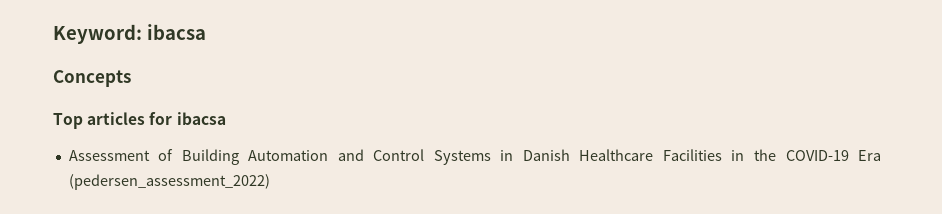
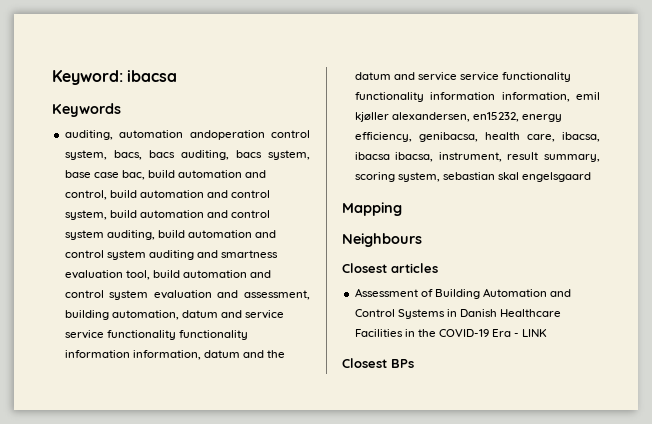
- Concepts
- Top articles for ibacsa
+ Keywords
+ auditing, automation andoperation control system, bacs, bacs auditing, bacs system, base case bac, build automation and control, build automation and control system, build automation and control system auditing, build automation and control system auditing and smartness evaluation tool, build automation and control system evaluation and assessment, building automation, datum and service service functionality functionality information information, datum and the datum and service service functionality functionality information information, emil kjøller alexandersen, en15232, energy efficiency, genibacsa, health care, ibacsa, ibacsa ibacsa, instrument, result summary, scoring system, sebastian skal engelsgaard
+ Mapping
+ Neighbours
+ Closest articles
- Assessment of Building Automation and Control Systems in Danish Healthcare Facilities in the COVID-19 Era (pedersen_assessment_2022)
+ Assessment of Building Automation and Control Systems in Danish Healthcare Facilities in the COVID-19 Era - LINK
+ Closest BPs

